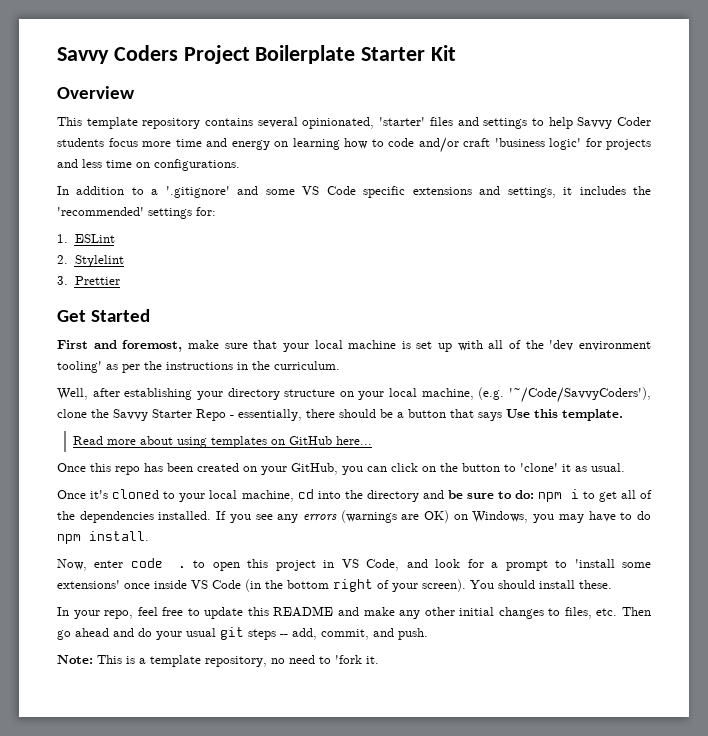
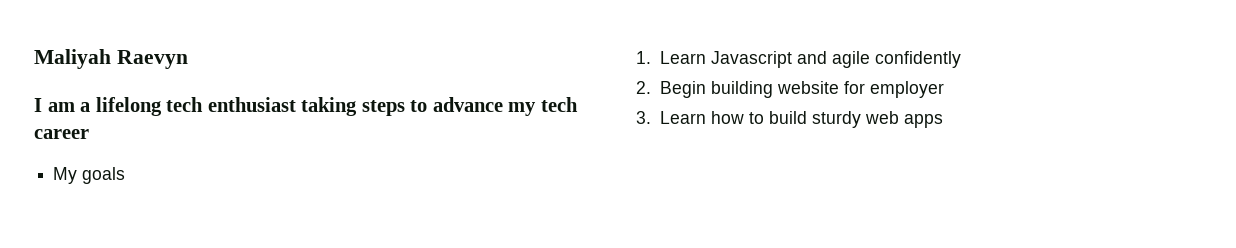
- Savvy Coders Project Boilerplate Starter Kit
- Overview
- This template repository contains several opinionated, 'starter' files and settings to help Savvy Coder students focus more time and energy on learning how to code and/or craft 'business logic' for projects and less time on configurations.
- In addition to a '.gitignore' and some VS Code specific extensions and settings, it includes the 'recommended' settings for:
- 1. ESLint
- 2. Stylelint
- 3. Prettier
- Get Started
- First and foremost, make sure that your local machine is set up with all of the 'dev environment tooling' as per the instructions in the curriculum.
- Well, after establishing your directory structure on your local machine, (e.g. '~/Code/SavvyCoders'), clone the Savvy Starter Repo - essentially, there should be a button that says Use this template.
- Read more about using templates on GitHub here...
- Once this repo has been created on your GitHub, you can click on the button to 'clone' it as usual.
- Once it's cloned to your local machine, cd into the directory and be sure to do: npm i to get all of the dependencies installed. If you see any errors (warnings are OK) on Windows, you may have to do npm install.
- Now, enter code . to open this project in VS Code, and look for a prompt to 'install some extensions' once inside VS Code (in the bottom right of your screen). You should install these.
- In your repo, feel free to update this README and make any other initial changes to files, etc. Then go ahead and do your usual git steps -- add, commit, and push.
- Note: This is a template repository, no need to 'fork it.
+ Maliyah Raevyn
+ I am a lifelong tech enthusiast taking steps to advance my tech career
+ My goals
+ 1. Learn Javascript and agile confidently
+ 2. Begin building website for employer
+ 3. Learn how to build sturdy web apps

